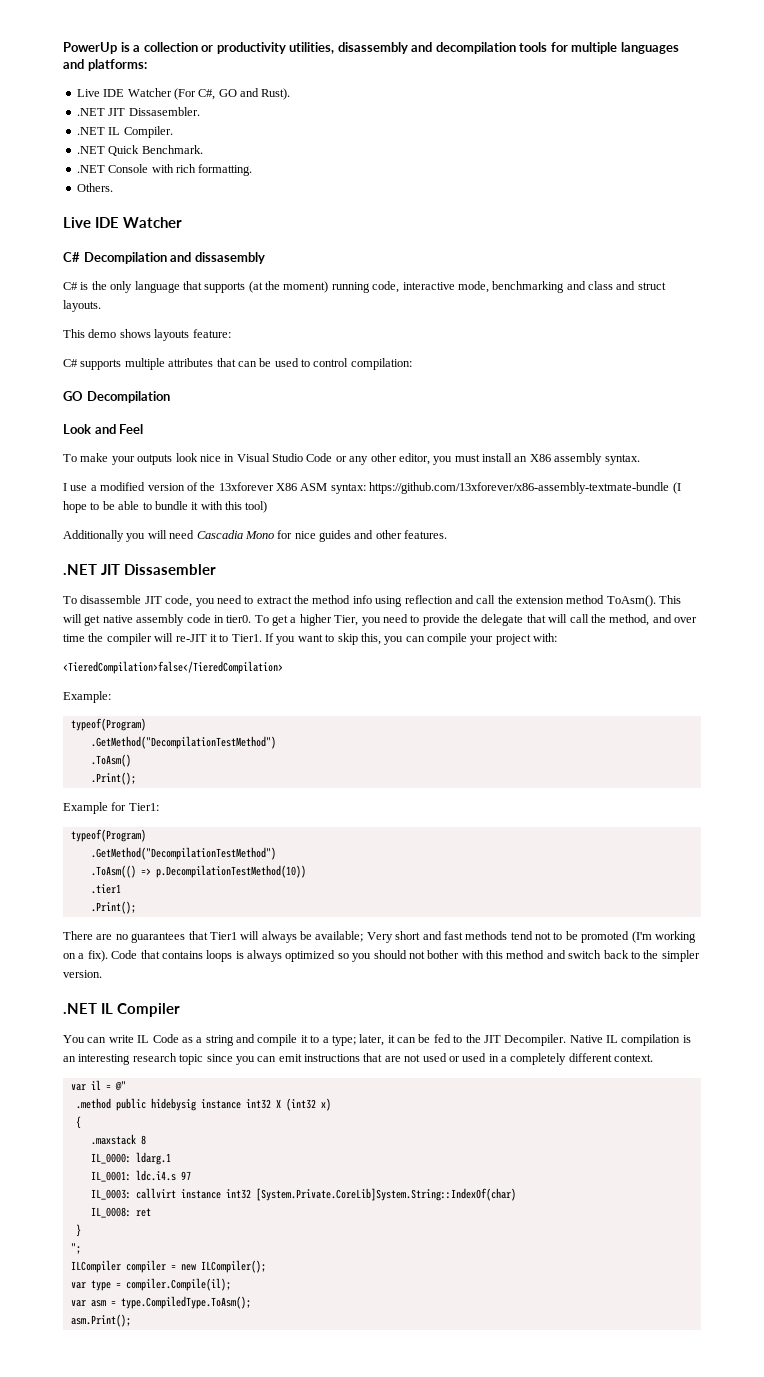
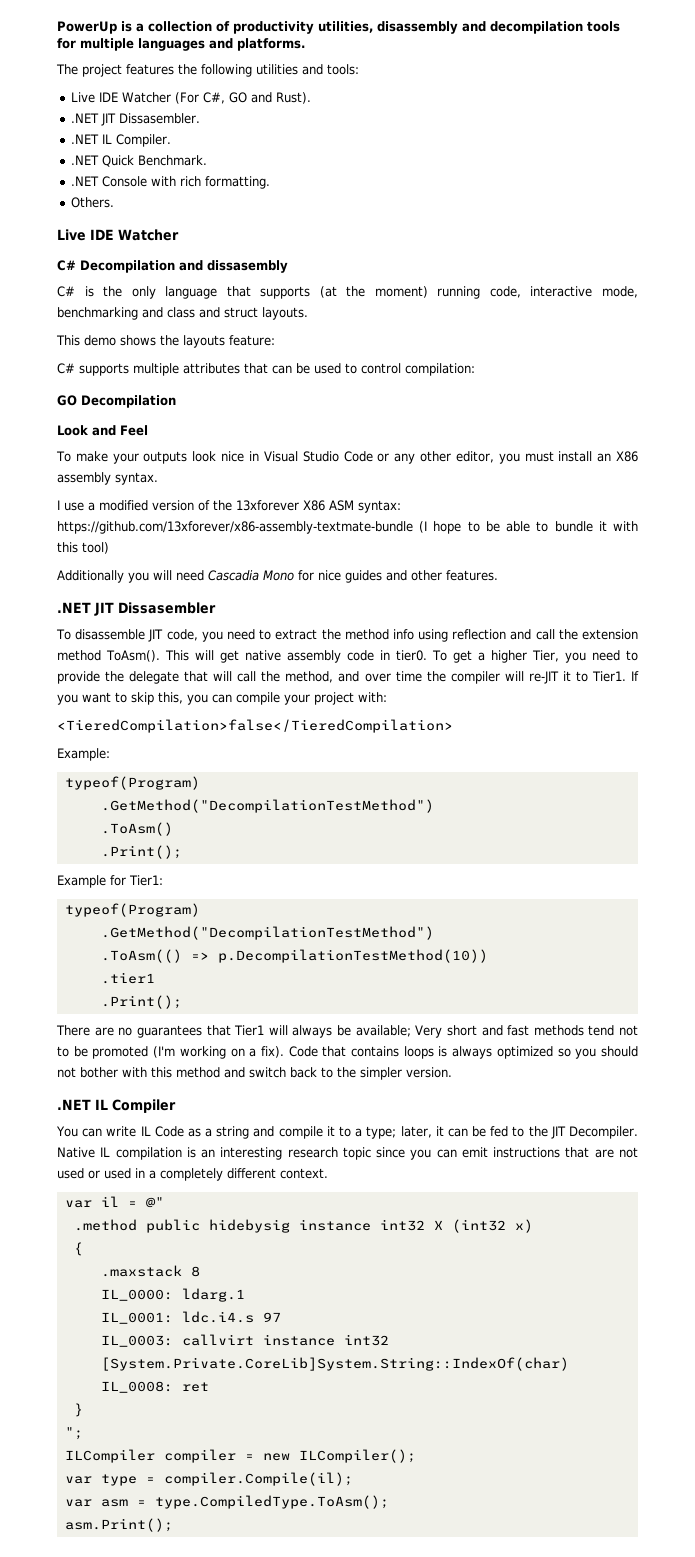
- PowerUp is a collection or productivity utilities, disassembly and decompilation tools for multiple languages and platforms:
+ PowerUp is a collection of productivity utilities, disassembly and decompilation tools for multiple languages and platforms.
+ The project features the following utilities and tools:
- This demo shows layouts feature:
+ This demo shows the layouts feature:

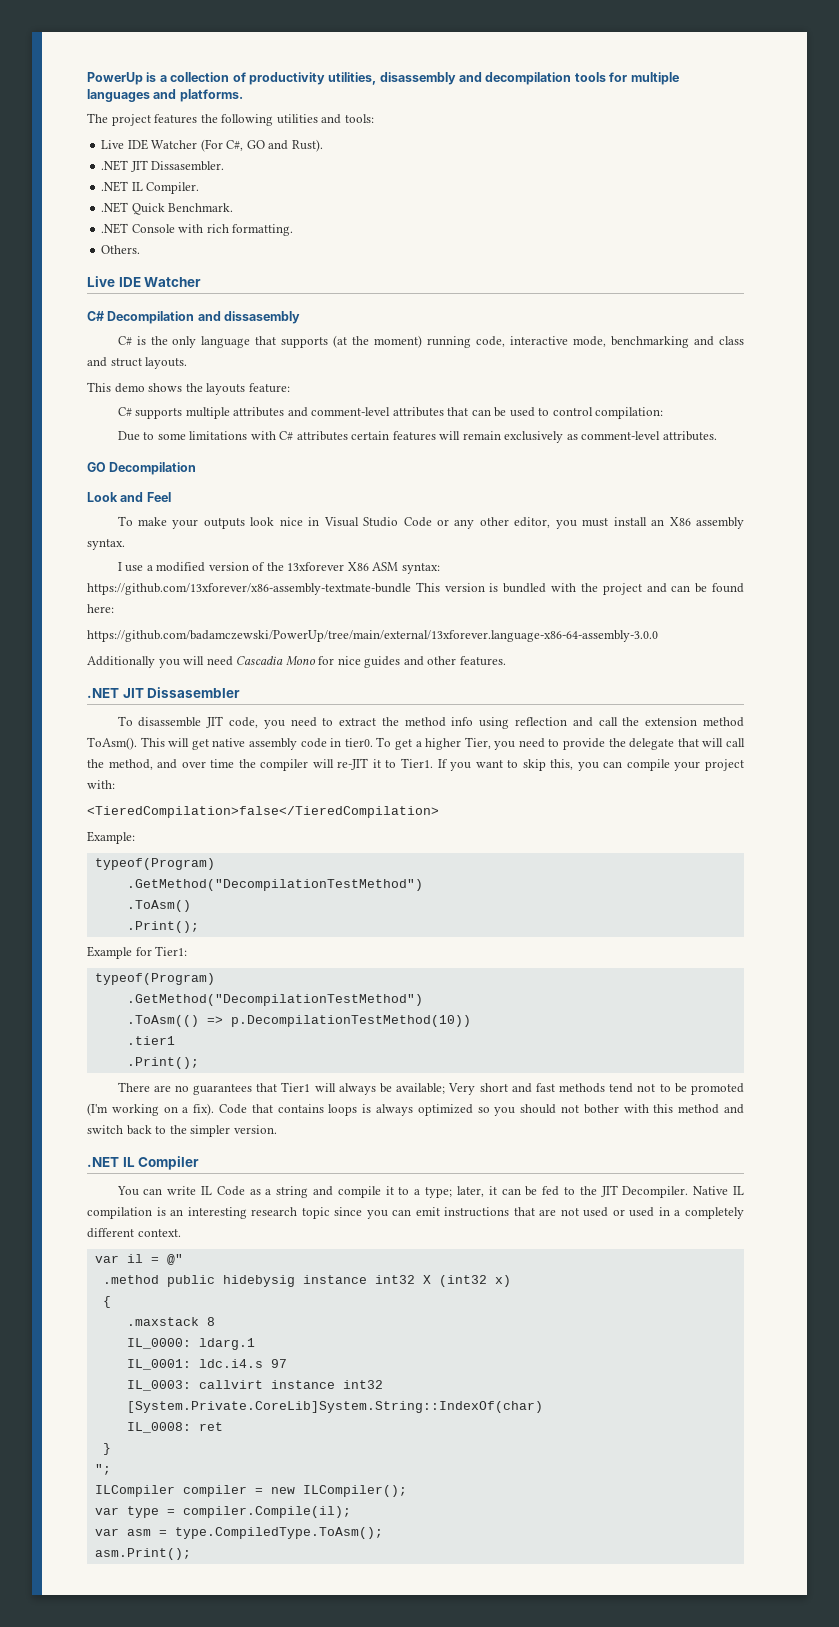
- C# supports multiple attributes that can be used to control compilation:
+ C# supports multiple attributes and comment-level attributes that can be used to control compilation:
+ Due to some limitations with C# attributes certain features will remain exclusively as comment-level attributes.
- I use a modified version of the 13xforever X86 ASM syntax: https://github.com/13xforever/x86-assembly-textmate-bundle (I hope to be able to bundle it with this tool)
+ I use a modified version of the 13xforever X86 ASM syntax: https://github.com/13xforever/x86-assembly-textmate-bundle This version is bundled with the project and can be found here:
+ https://github.com/badamczewski/PowerUp/tree/main/external/13xforever.language-x86-64-assembly-3.0.0

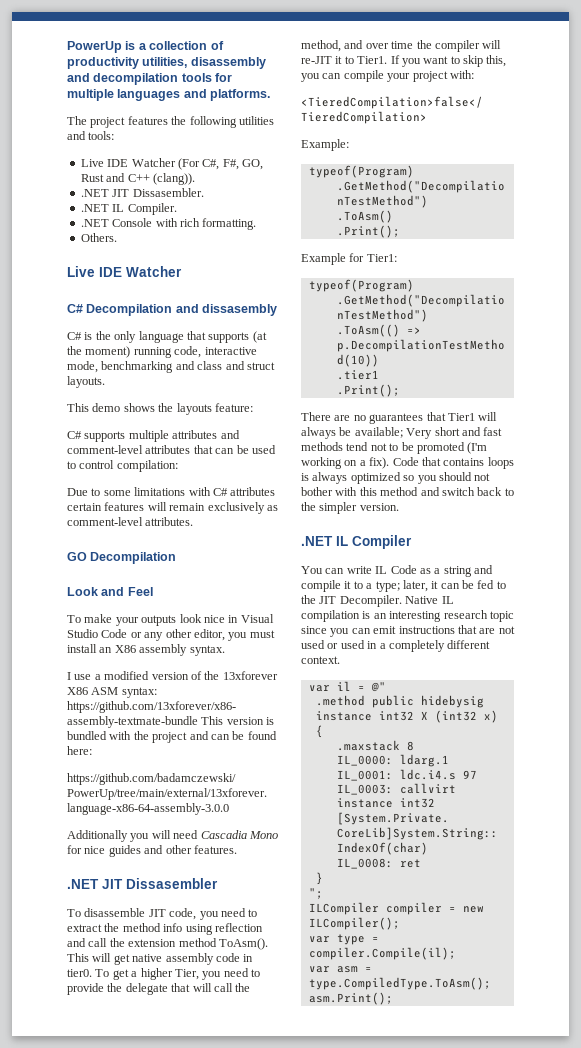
- Live IDE Watcher (For C#, GO and Rust).
+ Live IDE Watcher (For C#, F#, GO, Rust and C++ (clang)).
- .NET Quick Benchmark.

